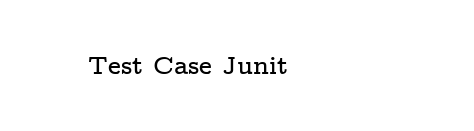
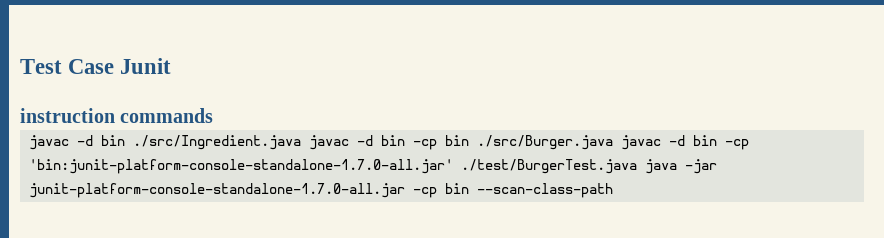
+ instruction commands
+ javac -d bin ./src/Ingredient.java javac -d bin -cp bin ./src/Burger.java javac -d bin -cp 'bin:junit-platform-console-standalone-1.7.0-all.jar' ./test/BurgerTest.java java -jar junit-platform-console-standalone-1.7.0-all.jar -cp bin --scan-class-path

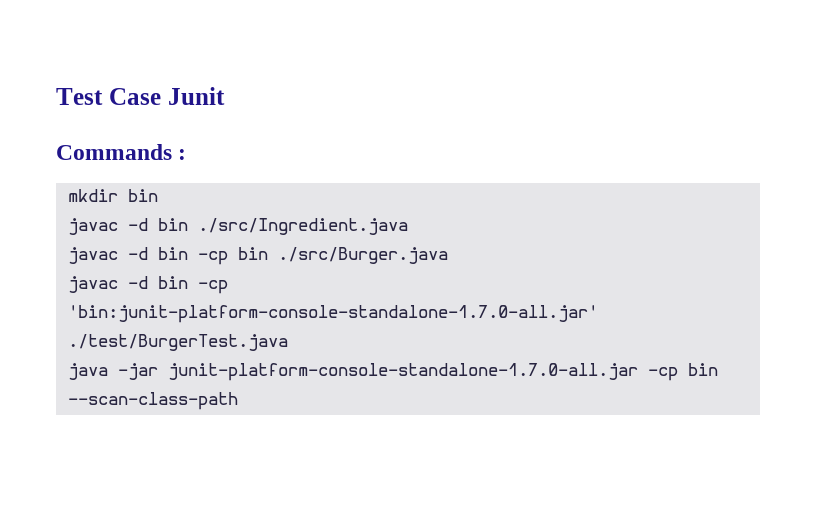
- instruction commands
+ Commands :
+ mkdir bin
- javac -d bin ./src/Ingredient.java javac -d bin -cp bin ./src/Burger.java javac -d bin -cp 'bin:junit-platform-console-standalone-1.7.0-all.jar' ./test/BurgerTest.java java -jar junit-platform-console-standalone-1.7.0-all.jar -cp bin --scan-class-path
+ javac -d bin ./src/Ingredient.java
+ javac -d bin -cp bin ./src/Burger.java
+ javac -d bin -cp 'bin:junit-platform-console-standalone-1.7.0-all.jar' ./test/BurgerTest.java
+ java -jar junit-platform-console-standalone-1.7.0-all.jar -cp bin --scan-class-path

